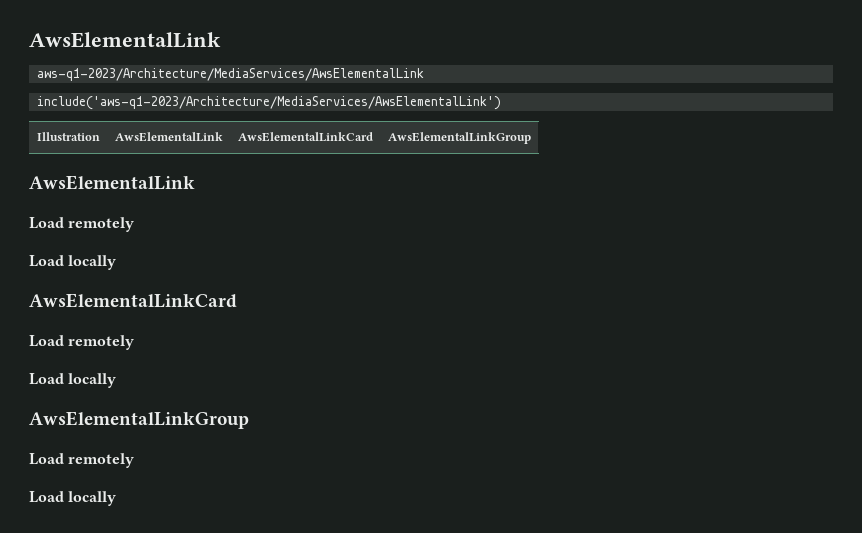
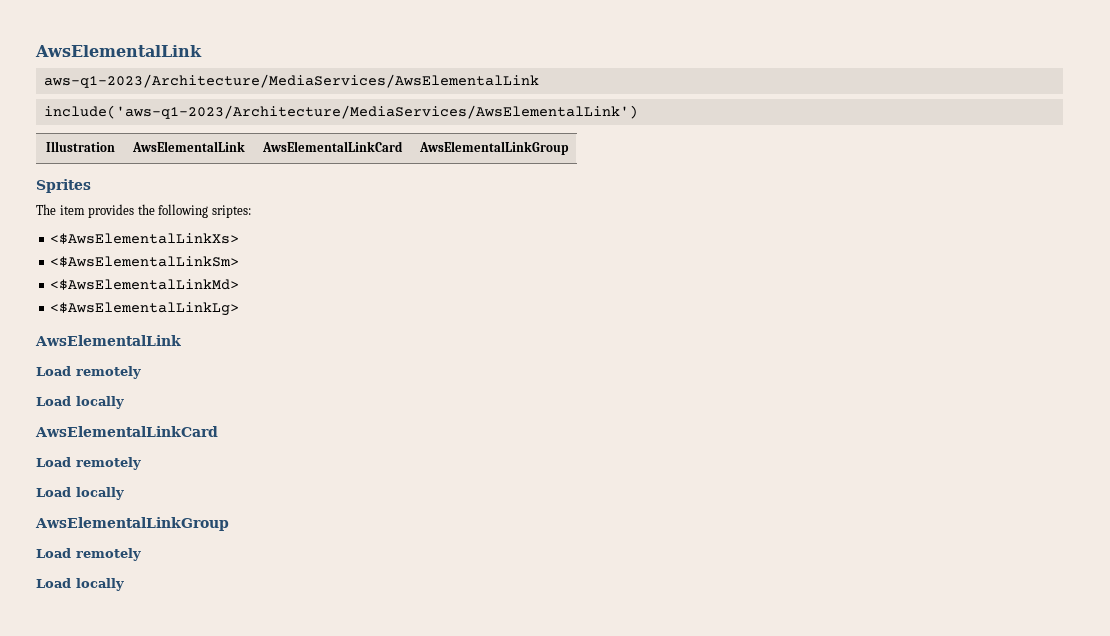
+ Sprites
+ The item provides the following sriptes:
+ <$AwsElementalLinkXs>
+ <$AwsElementalLinkSm>
+ <$AwsElementalLinkMd>
+ <$AwsElementalLinkLg>

